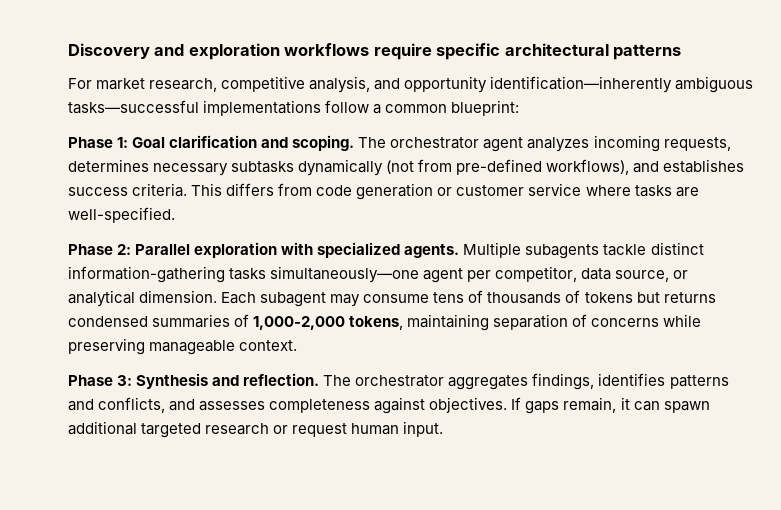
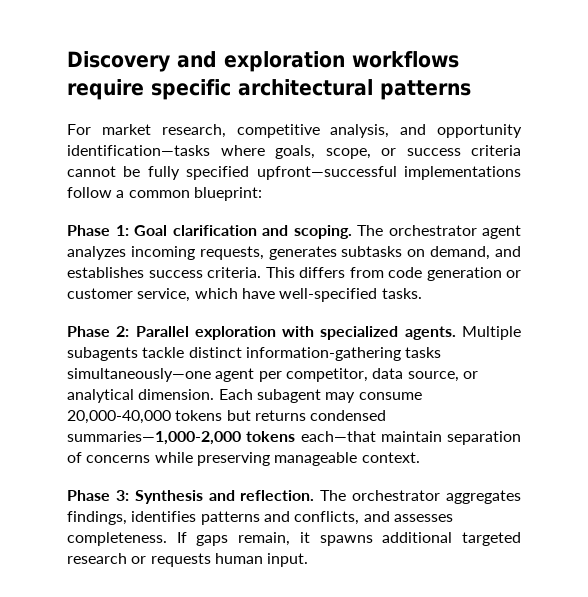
- For market research, competitive analysis, and opportunity identification—inherently ambiguous tasks—successful implementations follow a common blueprint:
+ For market research, competitive analysis, and opportunity identification—tasks where goals, scope, or success criteria cannot be fully specified upfront—successful implementations follow a common blueprint:
- The orchestrator agent analyzes incoming requests, determines necessary subtasks dynamically (not from pre-defined workflows), and establishes success criteria.
+ The orchestrator agent analyzes incoming requests, generates subtasks on demand, and establishes success criteria.
- This differs from code generation or customer service where tasks are well-specified.
+ This differs from code generation or customer service, which have well-specified tasks.
- Each subagent may consume tens of thousands of tokens but returns condensed summaries of 1,000-2,000 tokens, maintaining separation of concerns while preserving manageable context.
+ Each subagent may consume 20,000-40,000 tokens but returns condensed summaries—1,000-2,000 tokens each—that maintain separation of concerns while preserving manageable context.
- The orchestrator aggregates findings, identifies patterns and conflicts, and assesses completeness against objectives.
+ The orchestrator aggregates findings, identifies patterns and conflicts, and assesses completeness.
- If gaps remain, it can spawn additional targeted research or request human input.
+ If gaps remain, it spawns additional targeted research or requests human input.

